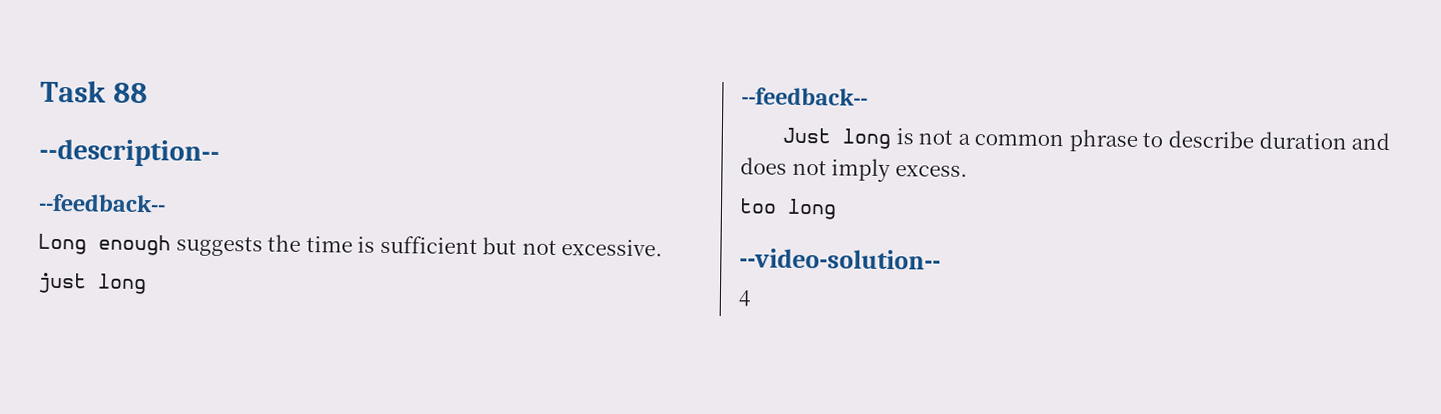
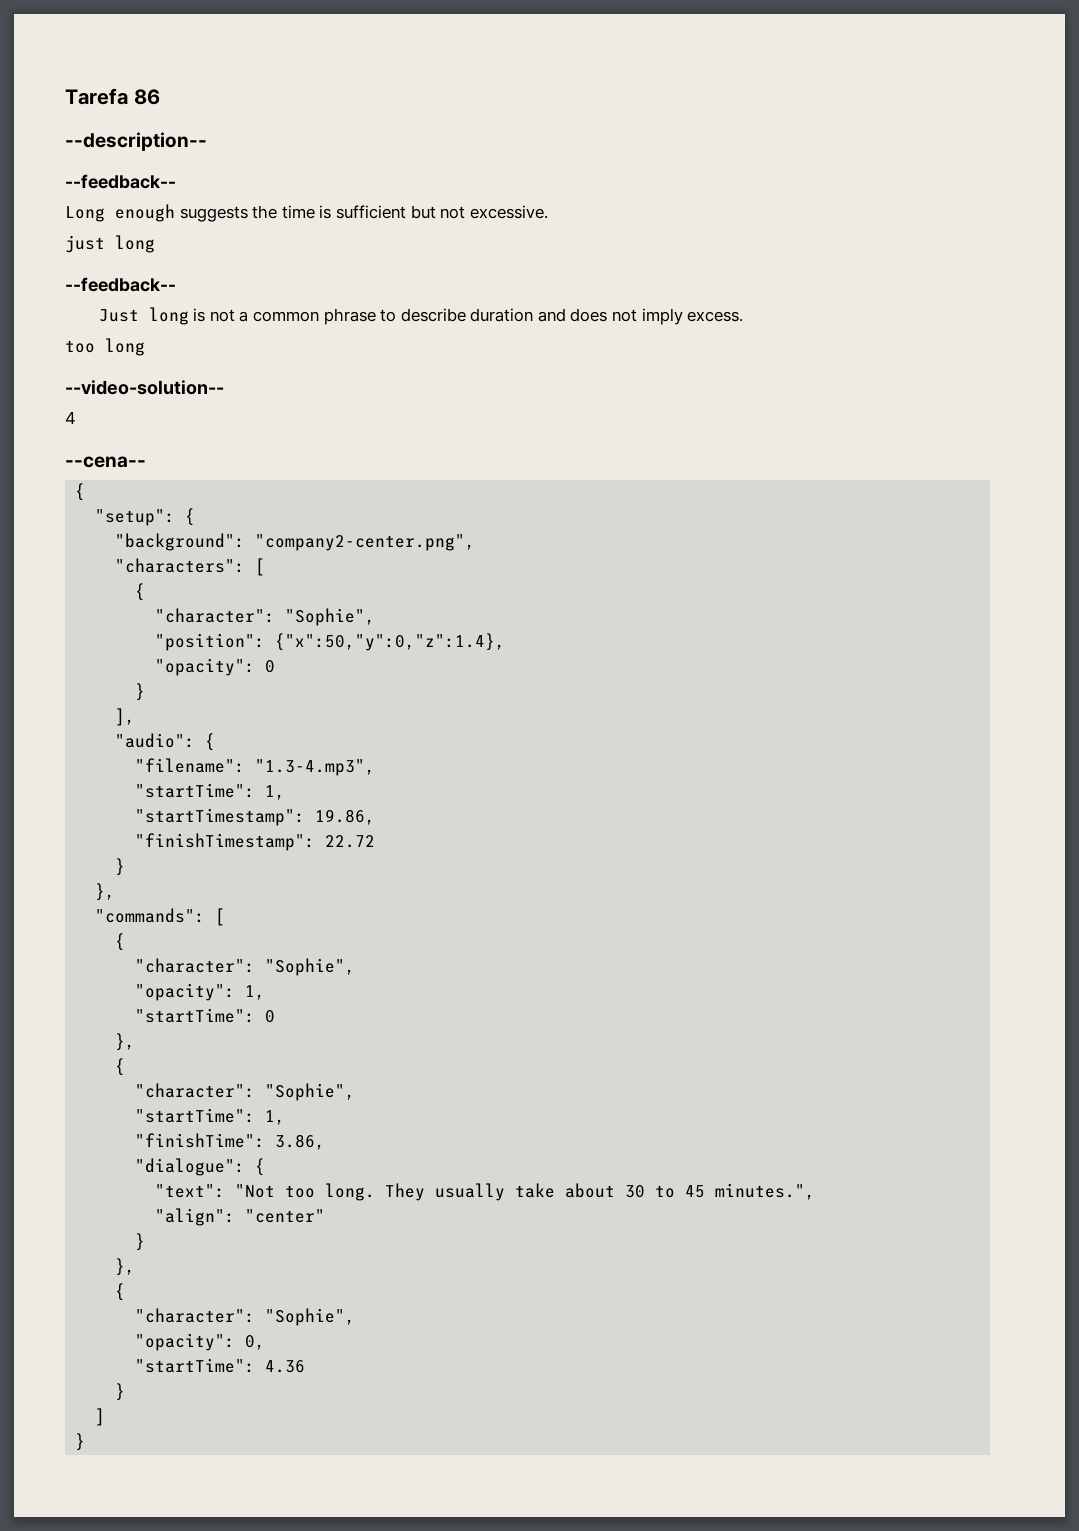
- Task 88
+ Tarefa 86
+ --cena--
+ {
+ "setup": {
+ "background": "company2-center.png",
+ "characters": [
+ {
+ "character": "Sophie",
+ "position": {"x":50,"y":0,"z":1.4},
+ "opacity": 0
+ }
+ ],
+ "audio": {
+ "filename": "1.3-4.mp3",
+ "startTime": 1,
+ "startTimestamp": 19.86,
+ "finishTimestamp": 22.72
+ }
+ },
+ "commands": [
+ {
+ "character": "Sophie",
+ "opacity": 1,
+ "startTime": 0
+ },
+ {
+ "character": "Sophie",
+ "startTime": 1,
+ "finishTime": 3.86,
+ "dialogue": {
+ "text": "Not too long. They usually take about 30 to 45 minutes.",
+ "align": "center"
+ }
+ },
+ {
+ "character": "Sophie",
+ "opacity": 0,
+ "startTime": 4.36
+ }
+ ]
+ }

